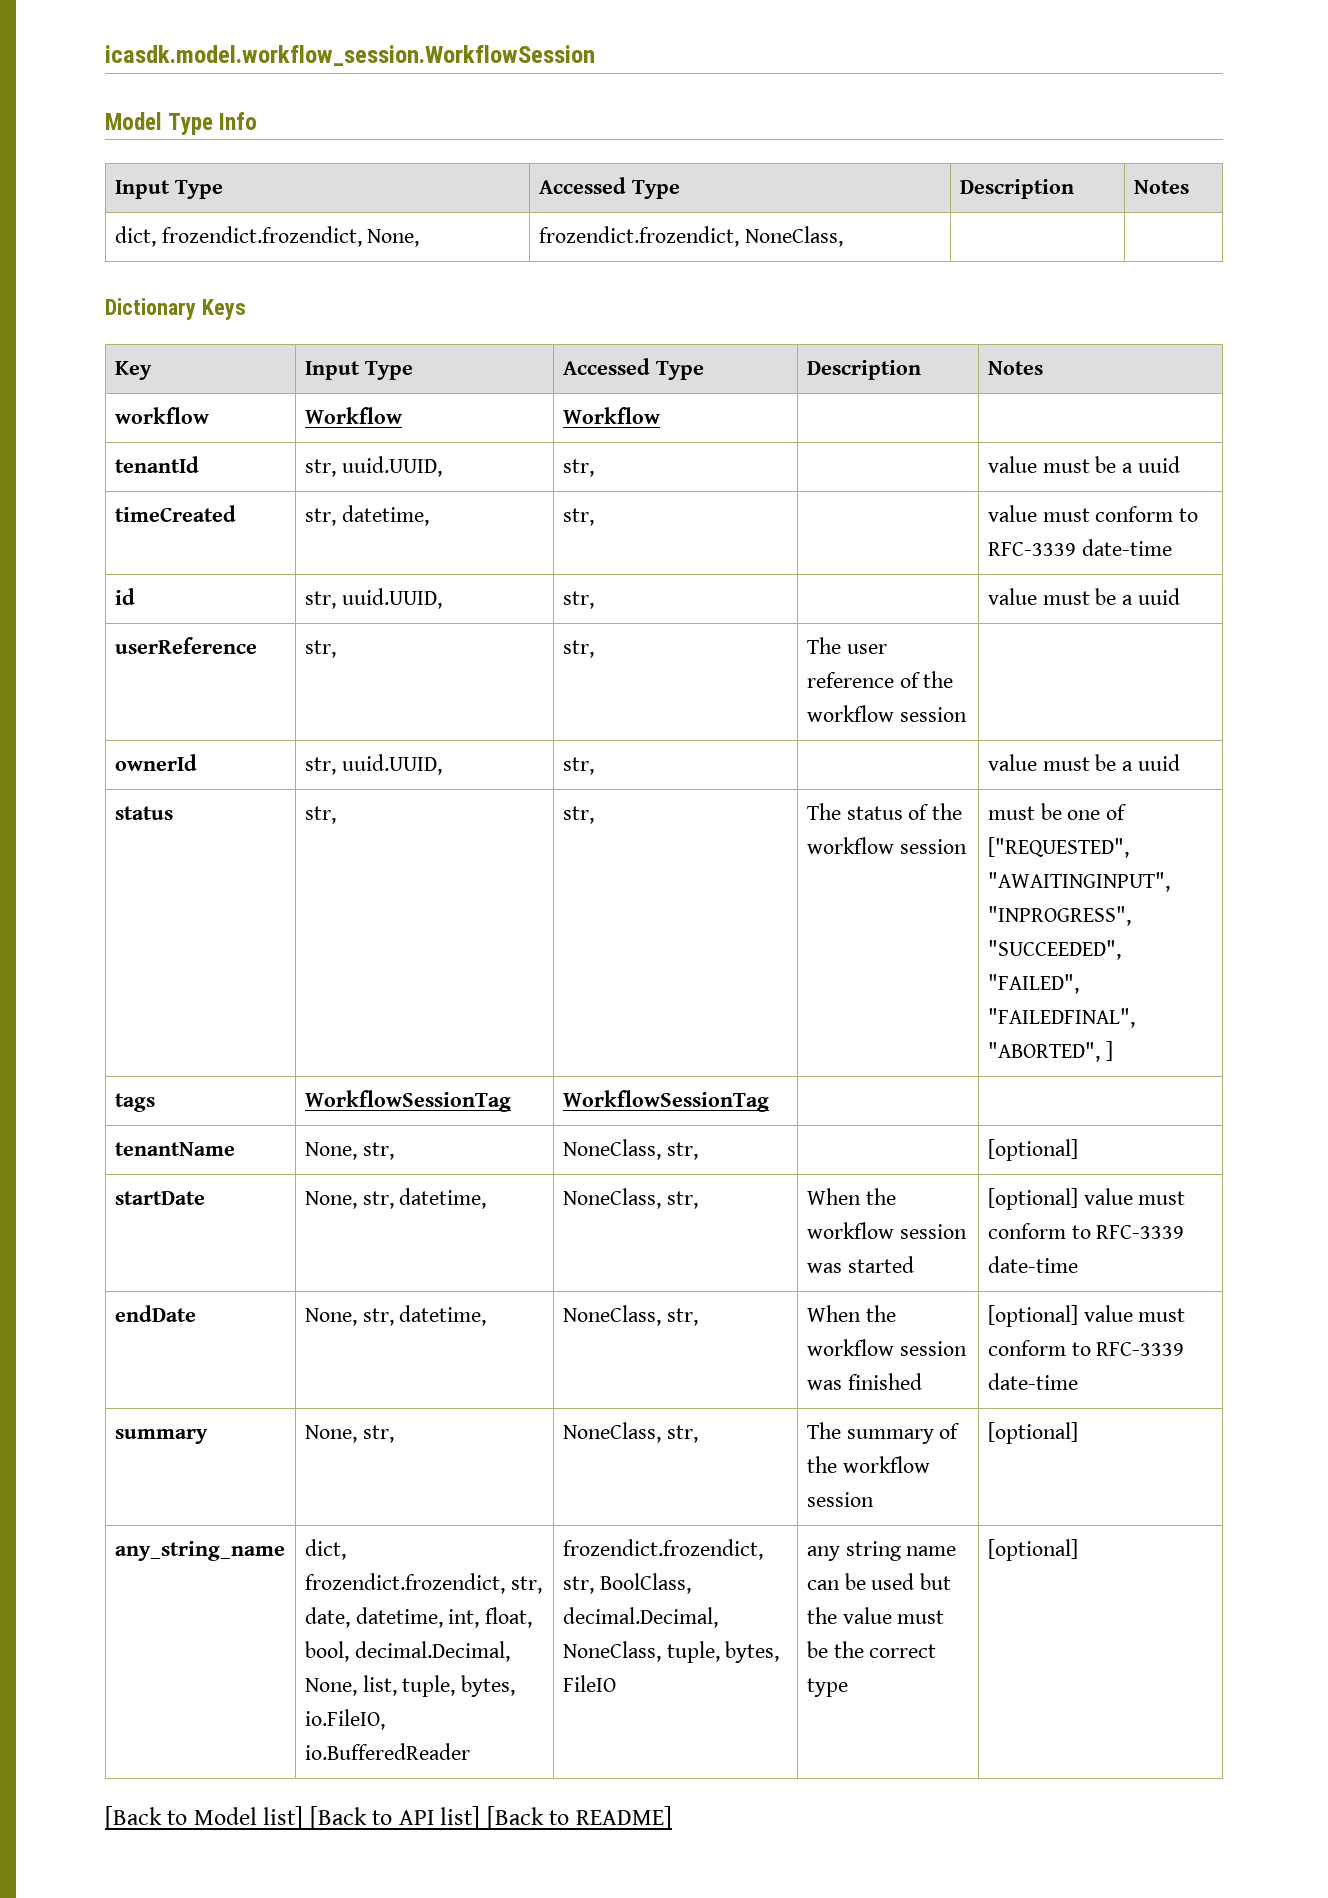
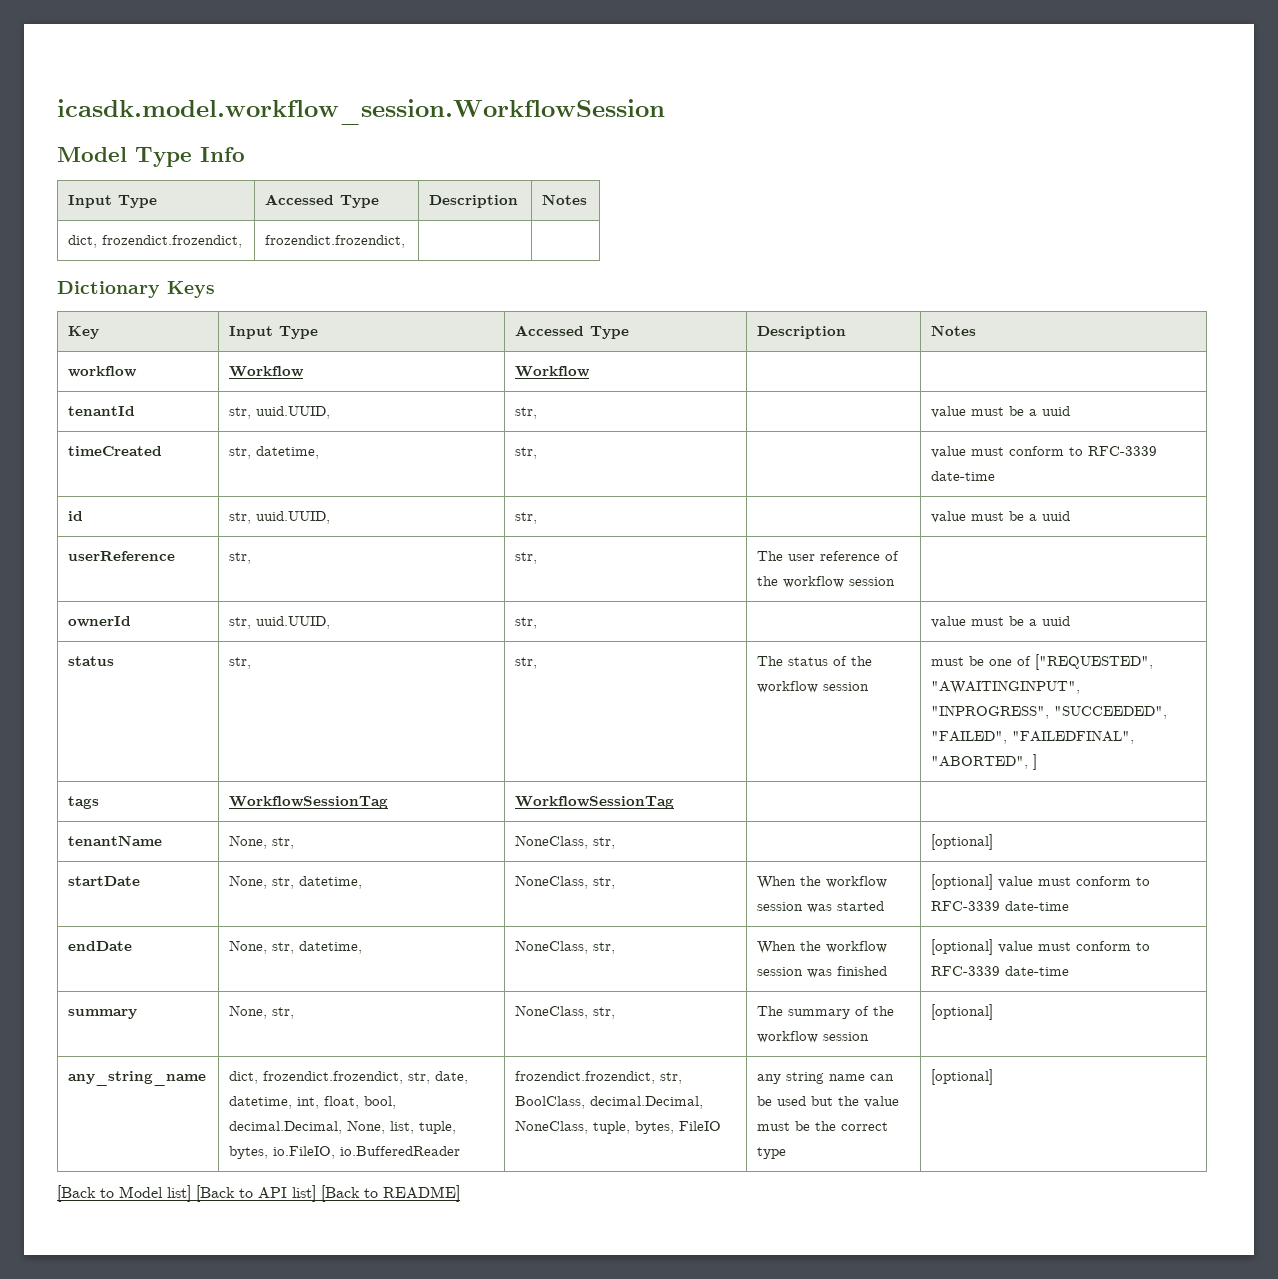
- dict, frozendict.frozendict, None, | frozendict.frozendict, NoneClass, | |
+ dict, frozendict.frozendict, | frozendict.frozendict, | |

